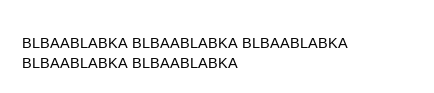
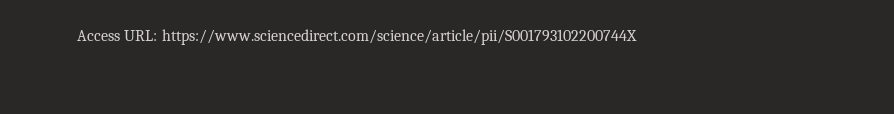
- BLBAABLABKA BLBAABLABKA BLBAABLABKA BLBAABLABKA BLBAABLABKA
+ Access URL: https://www.sciencedirect.com/science/article/pii/S001793102200744X

